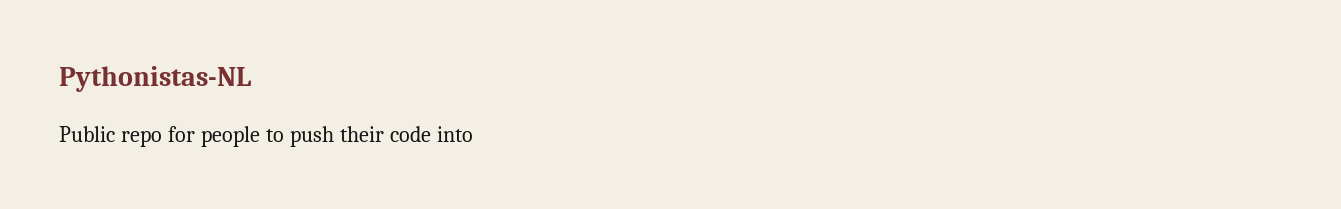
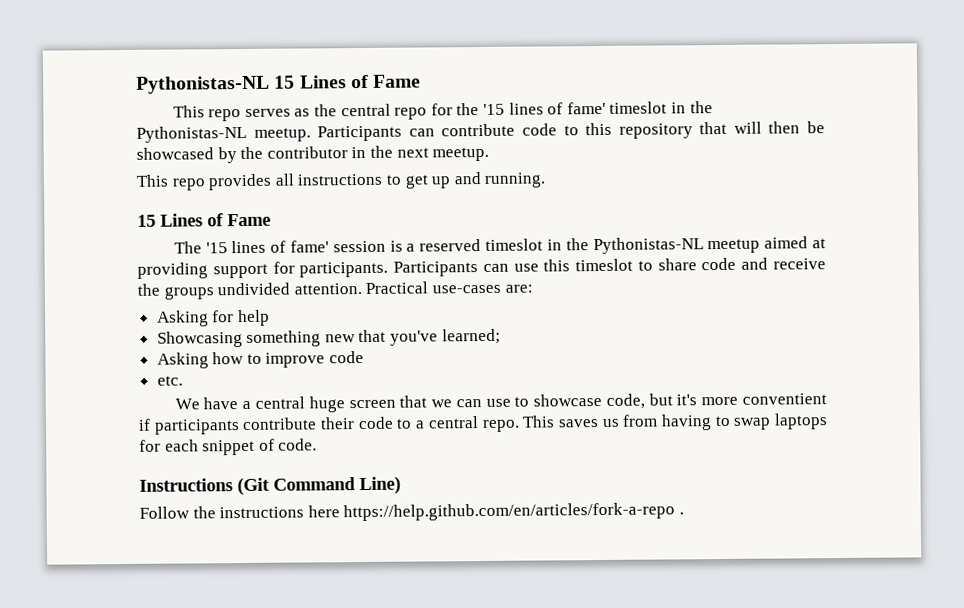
- Pythonistas-NL
- Public repo for people to push their code into
+ Pythonistas-NL 15 Lines of Fame
+ This repo serves as the central repo for the '15 lines of fame' timeslot in the Pythonistas-NL meetup. Participants can contribute code to this repository that will then be showcased by the contributor in the next meetup.
+ This repo provides all instructions to get up and running.
+ 15 Lines of Fame
+ The '15 lines of fame' session is a reserved timeslot in the Pythonistas-NL meetup aimed at providing support for participants. Participants can use this timeslot to share code and receive the groups undivided attention. Practical use-cases are:
+ Asking for help
+ Showcasing something new that you've learned;
+ Asking how to improve code
+ etc.
+ We have a central huge screen that we can use to showcase code, but it's more conventient if participants contribute their code to a central repo. This saves us from having to swap laptops for each snippet of code.
+ Instructions (Git Command Line)
+ Follow the instructions here https://help.github.com/en/articles/fork-a-repo .

